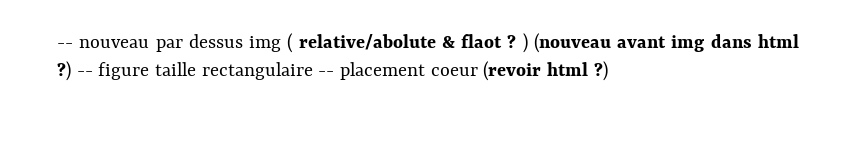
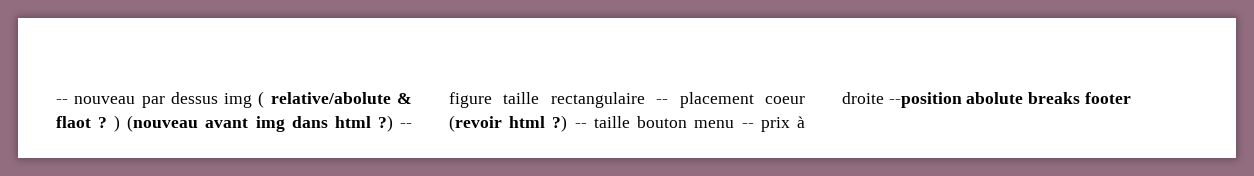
+ -- taille bouton menu -- prix à droite --position abolute breaks footer

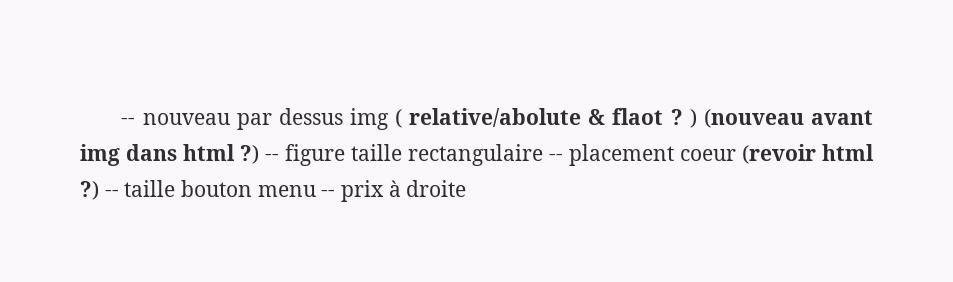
- -- taille bouton menu -- prix à droite --position abolute breaks footer
+ -- taille bouton menu -- prix à droite

